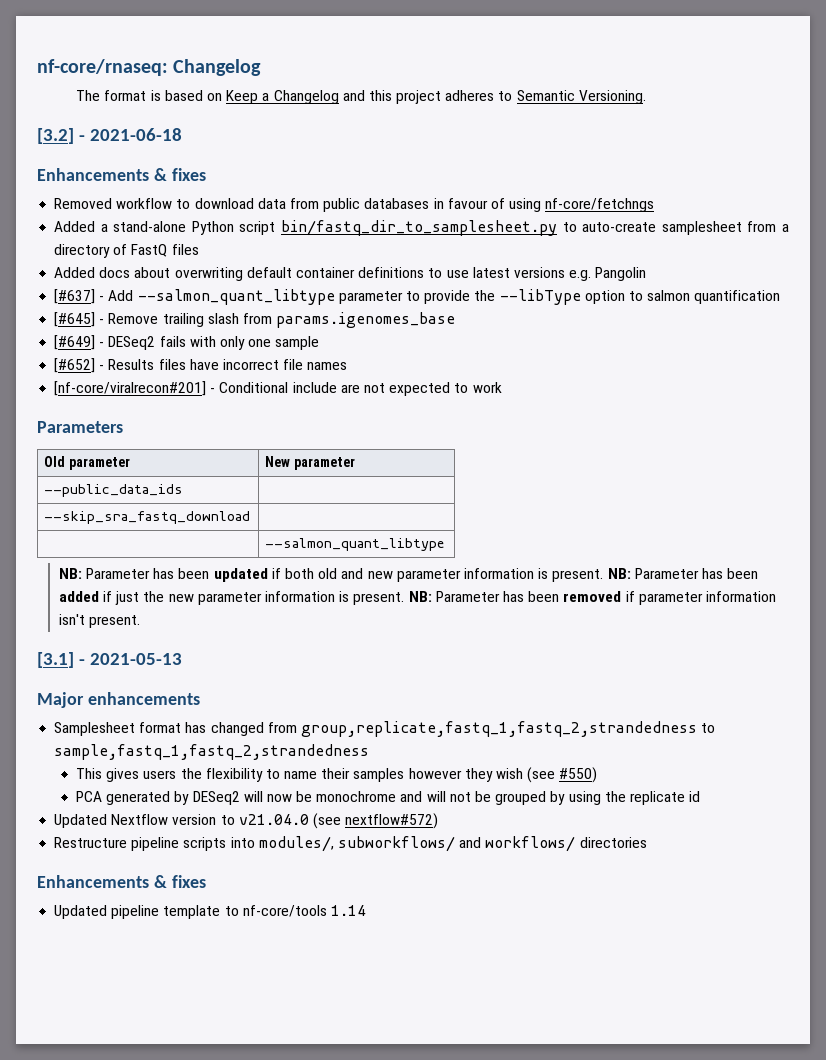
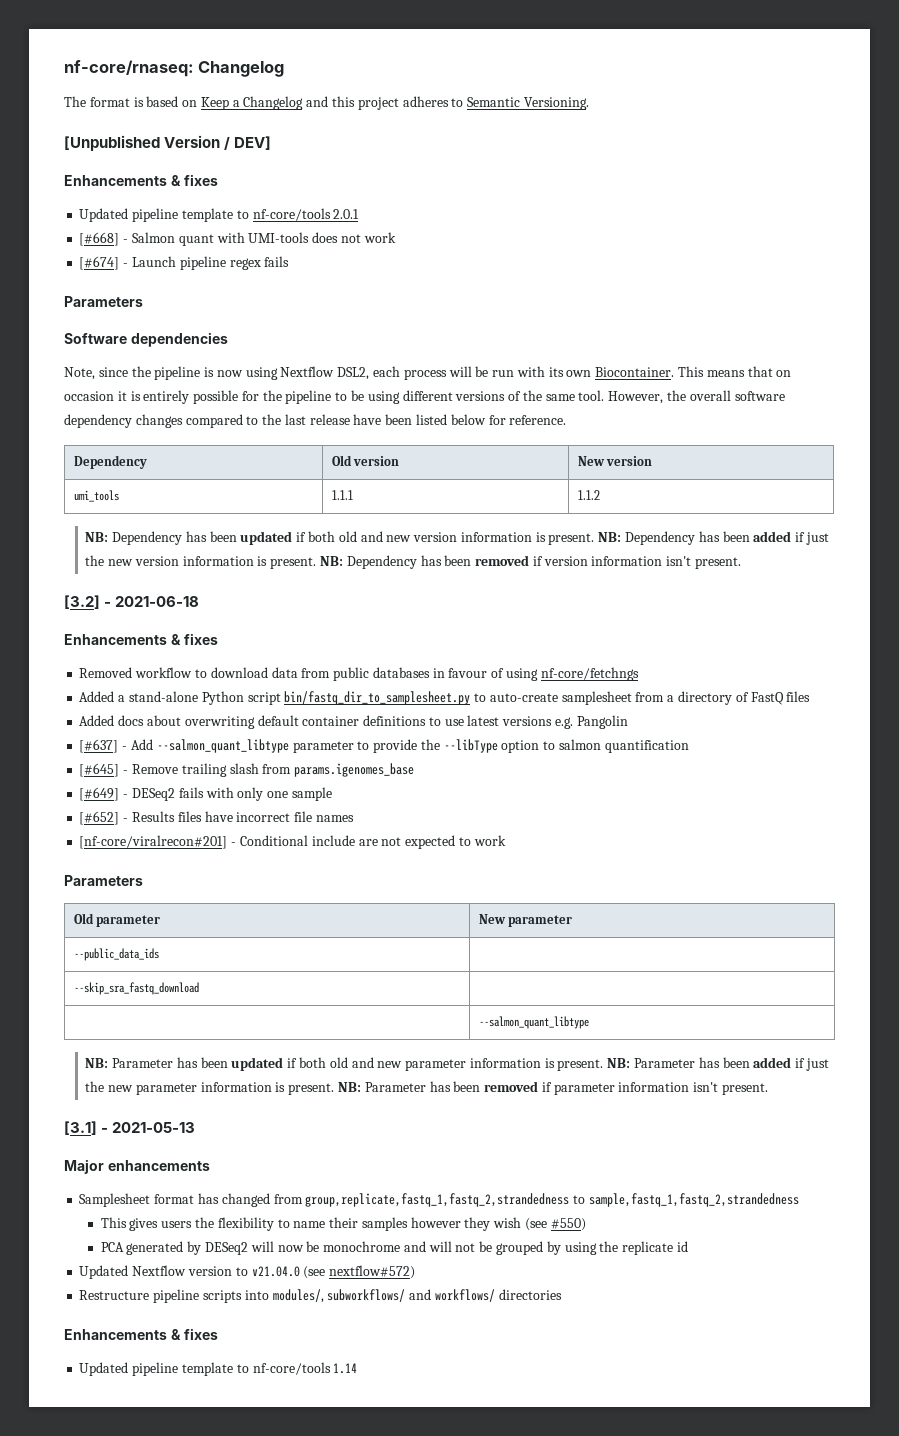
+ [Unpublished Version / DEV]
+ Enhancements & fixes
+ Updated pipeline template to nf-core/tools 2.0.1
+ [#668] - Salmon quant with UMI-tools does not work
+ [#674] - Launch pipeline regex fails
+ Parameters
+ Software dependencies
+ Note, since the pipeline is now using Nextflow DSL2, each process will be run with its own Biocontainer. This means that on occasion it is entirely possible for the pipeline to be using different versions of the same tool. However, the overall software dependency changes compared to the last release have been listed below for reference.
+ Dependency | Old version | New version
+ umi_tools | 1.1.1 | 1.1.2
+ NB: Dependency has been updated if both old and new version information is present. NB: Dependency has been added if just the new version information is present. NB: Dependency has been removed if version information isn't present.

